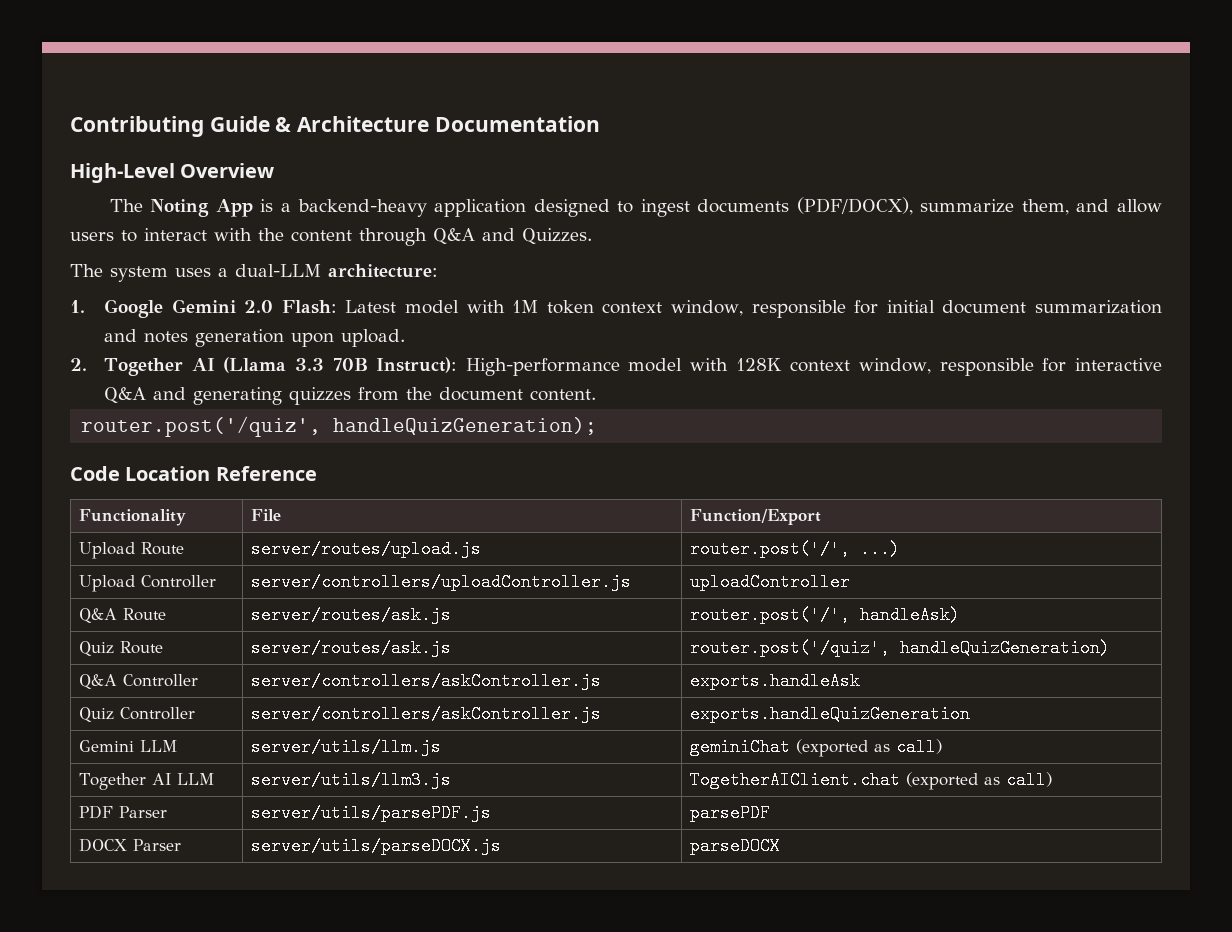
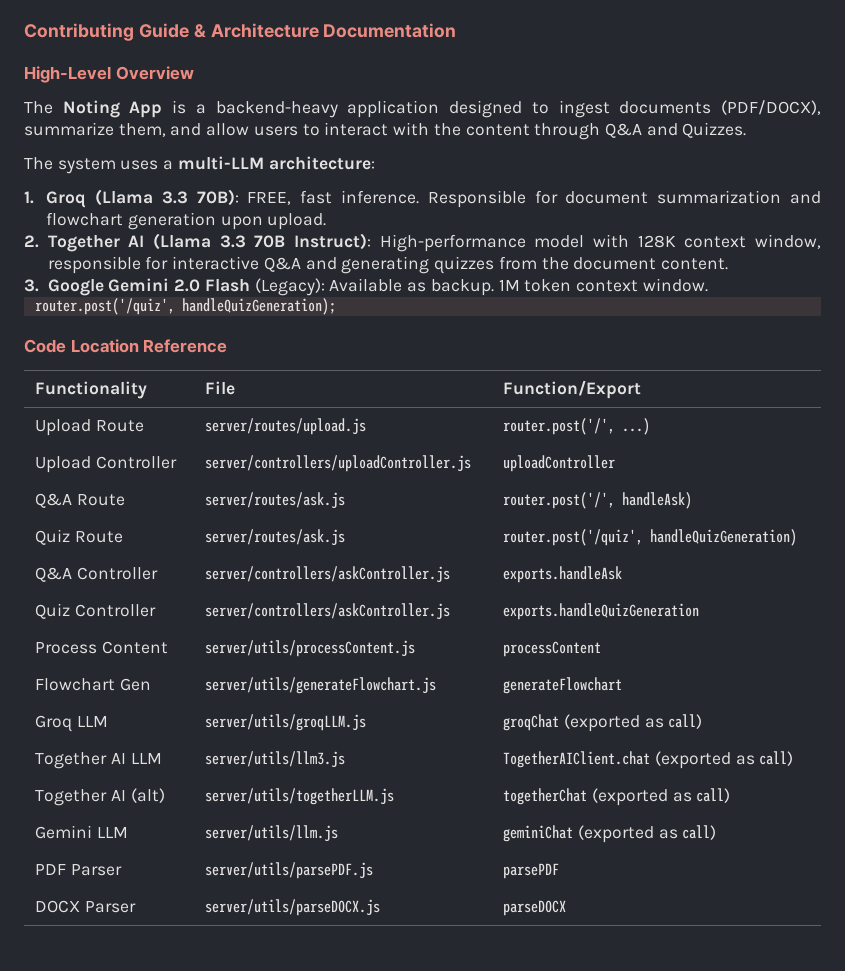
- The system uses a dual-LLM architecture:
+ The system uses a multi-LLM architecture:
- 1. Google Gemini 2.0 Flash: Latest model with 1M token context window, responsible for initial document summarization and notes generation upon upload.
+ 1. Groq (Llama 3.3 70B): FREE, fast inference. Responsible for document summarization and flowchart generation upon upload.
+ 3. Google Gemini 2.0 Flash (Legacy): Available as backup. 1M token context window.
- Gemini LLM | server/utils/llm.js | geminiChat (exported as call)
+ Process Content | server/utils/processContent.js | processContent
+ Flowchart Gen | server/utils/generateFlowchart.js | generateFlowchart
+ Groq LLM | server/utils/groqLLM.js | groqChat (exported as call)
+ Together AI (alt) | server/utils/togetherLLM.js | togetherChat (exported as call)
+ Gemini LLM | server/utils/llm.js | geminiChat (exported as call)

